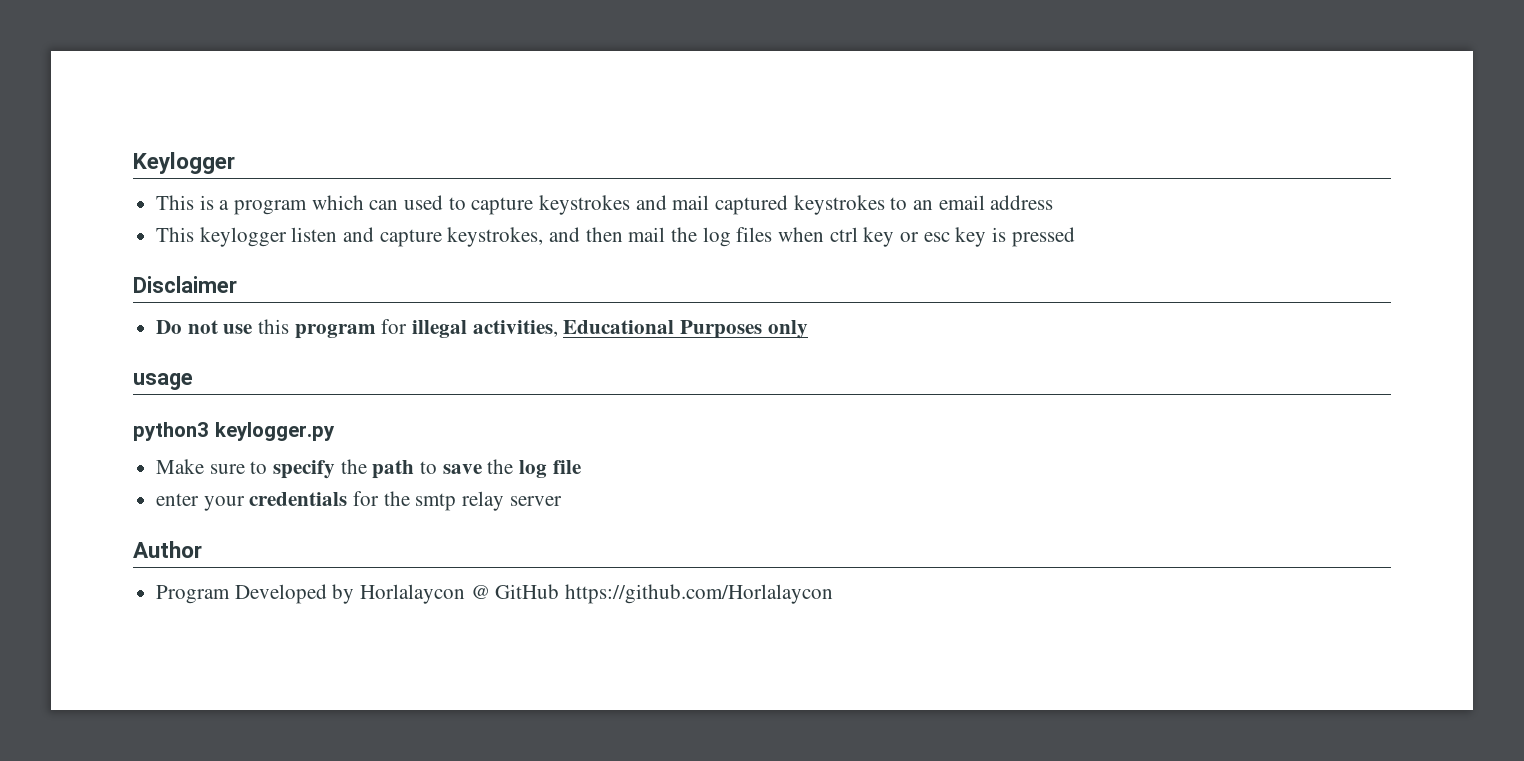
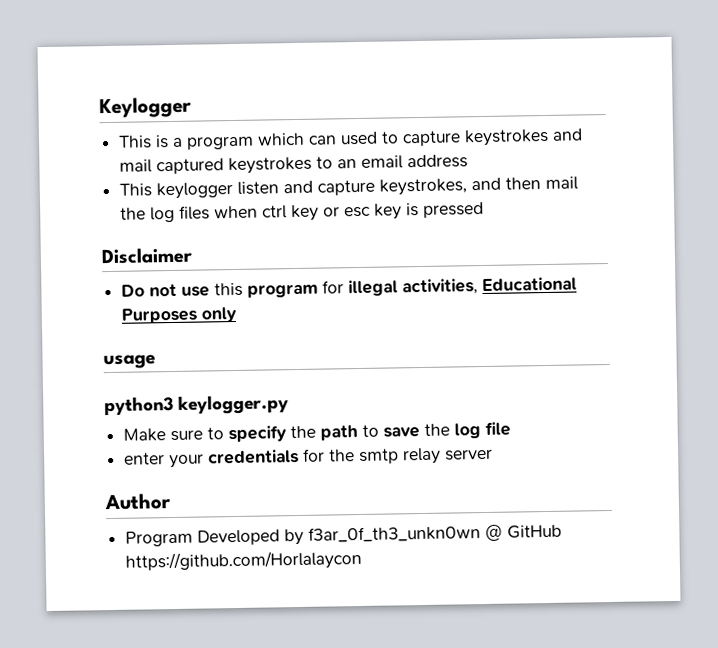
- Program Developed by Horlalaycon @ GitHub https://github.com/Horlalaycon
+ Program Developed by f3ar_0f_th3_unkn0wn @ GitHub https://github.com/Horlalaycon

